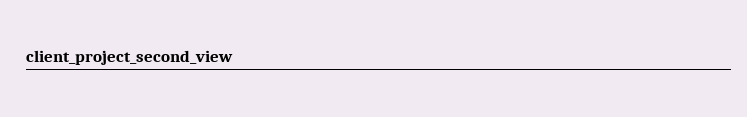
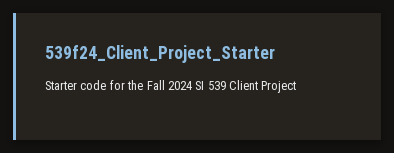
- client_project_second_view
+ 539f24_Client_Project_Starter
+ Starter code for the Fall 2024 SI 539 Client Project

